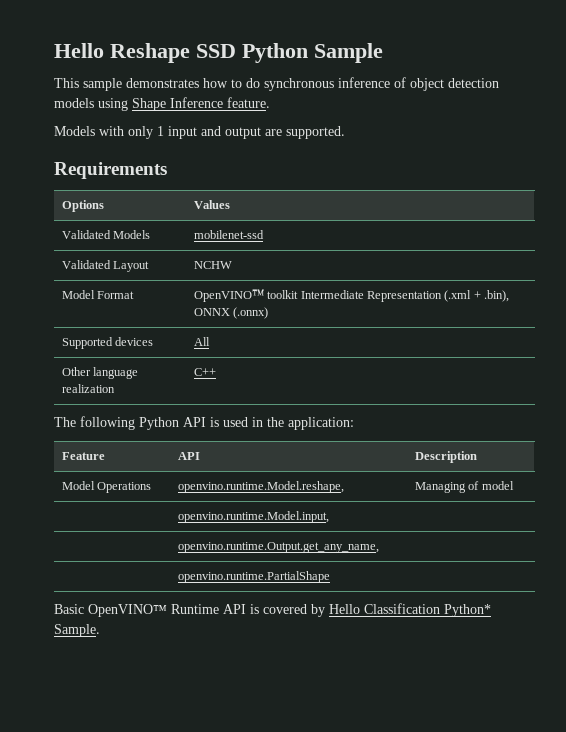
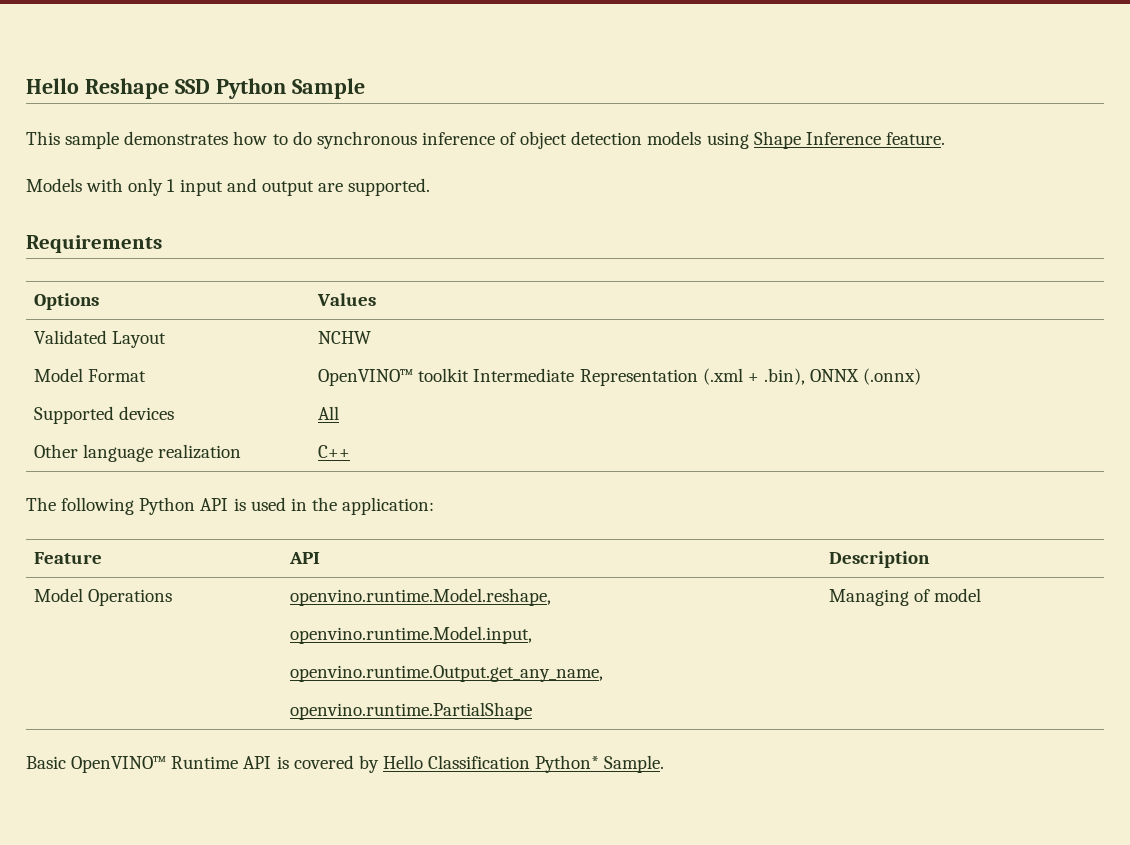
- Validated Models | mobilenet-ssd

